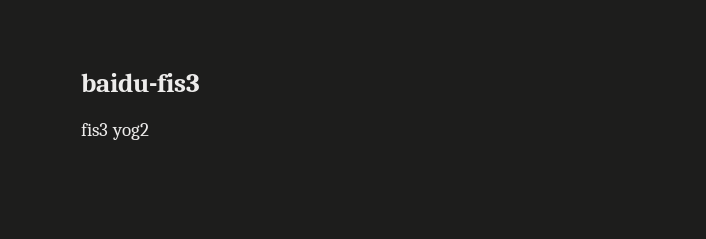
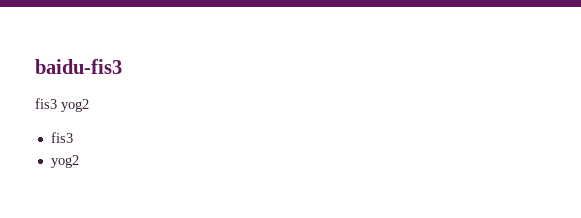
  fis3 yog2
+ fis3
+ yog2

